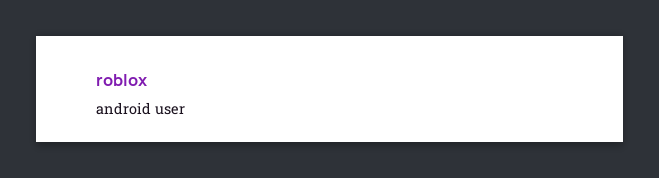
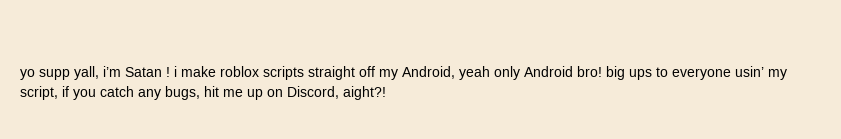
- roblox
- android user
+ yo supp yall, i’m Satan ! i make roblox scripts straight off my Android, yeah only Android bro! big ups to everyone usin’ my script, if you catch any bugs, hit me up on Discord, aight?!

